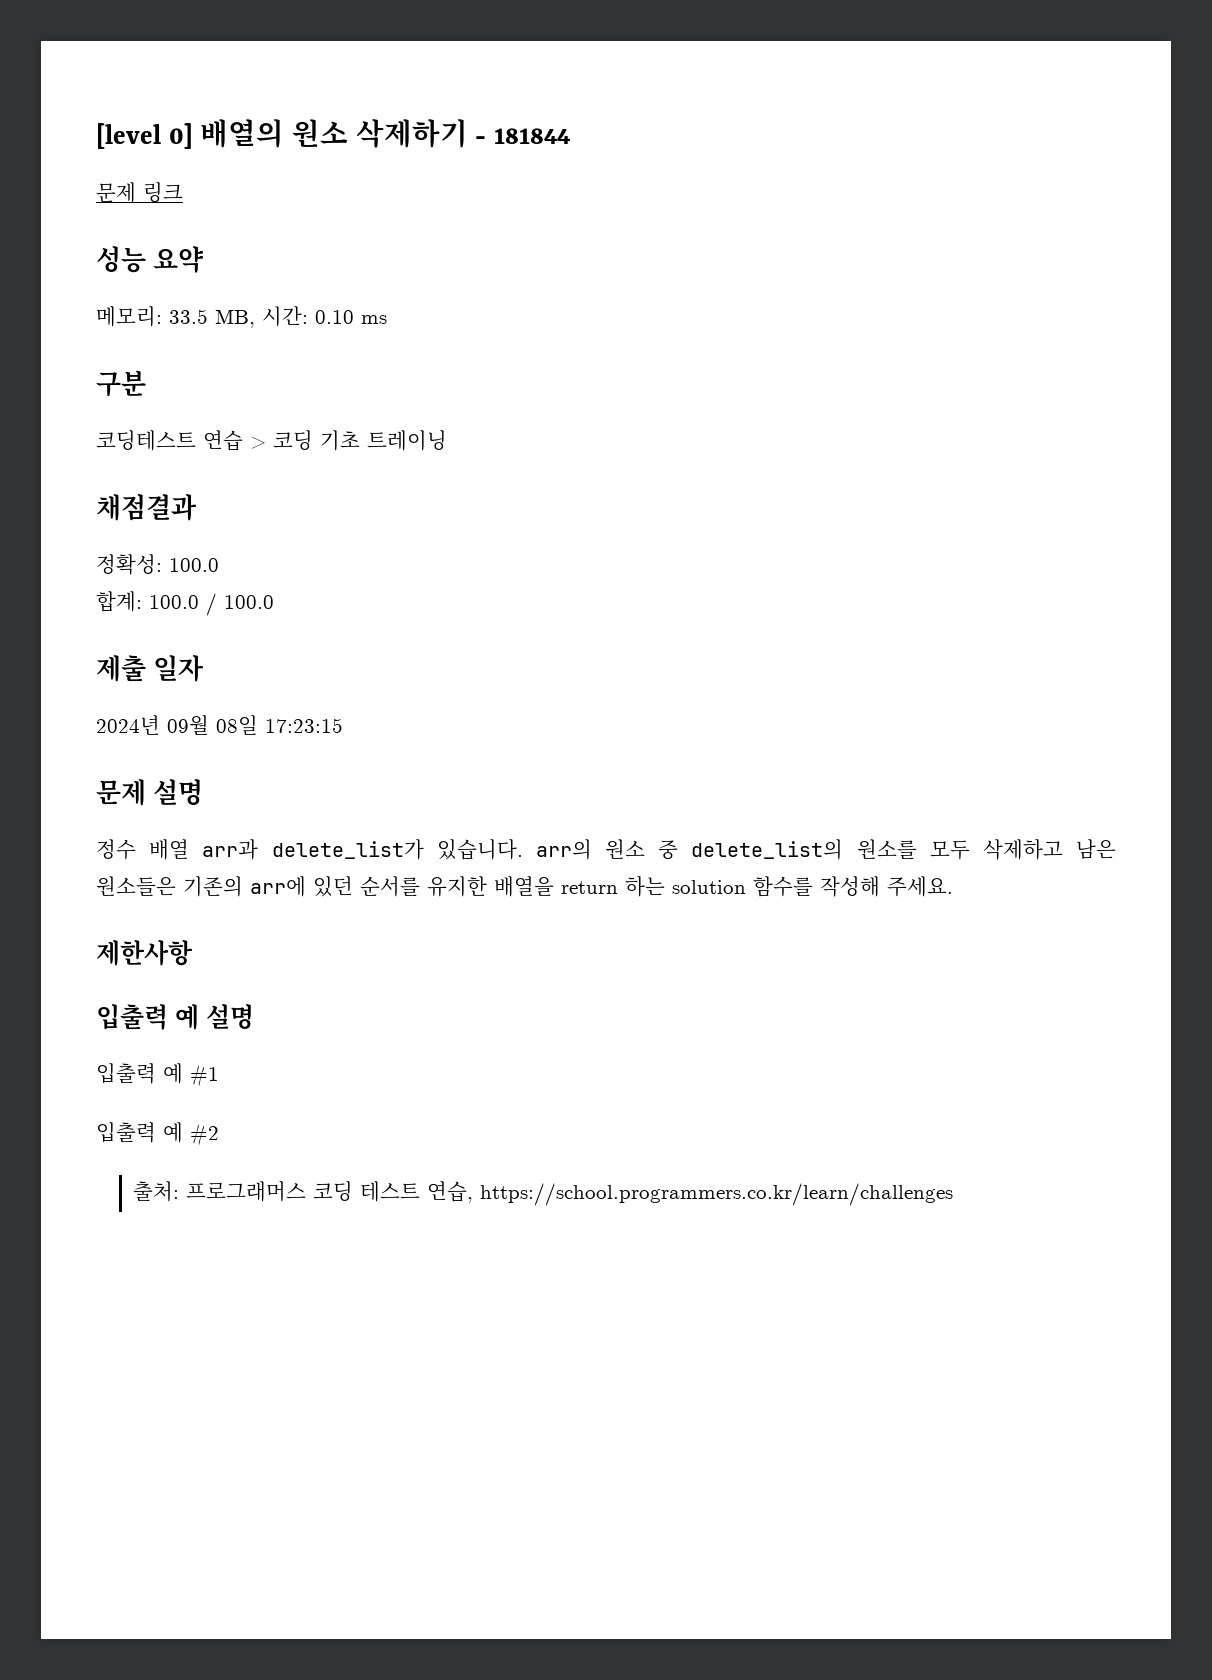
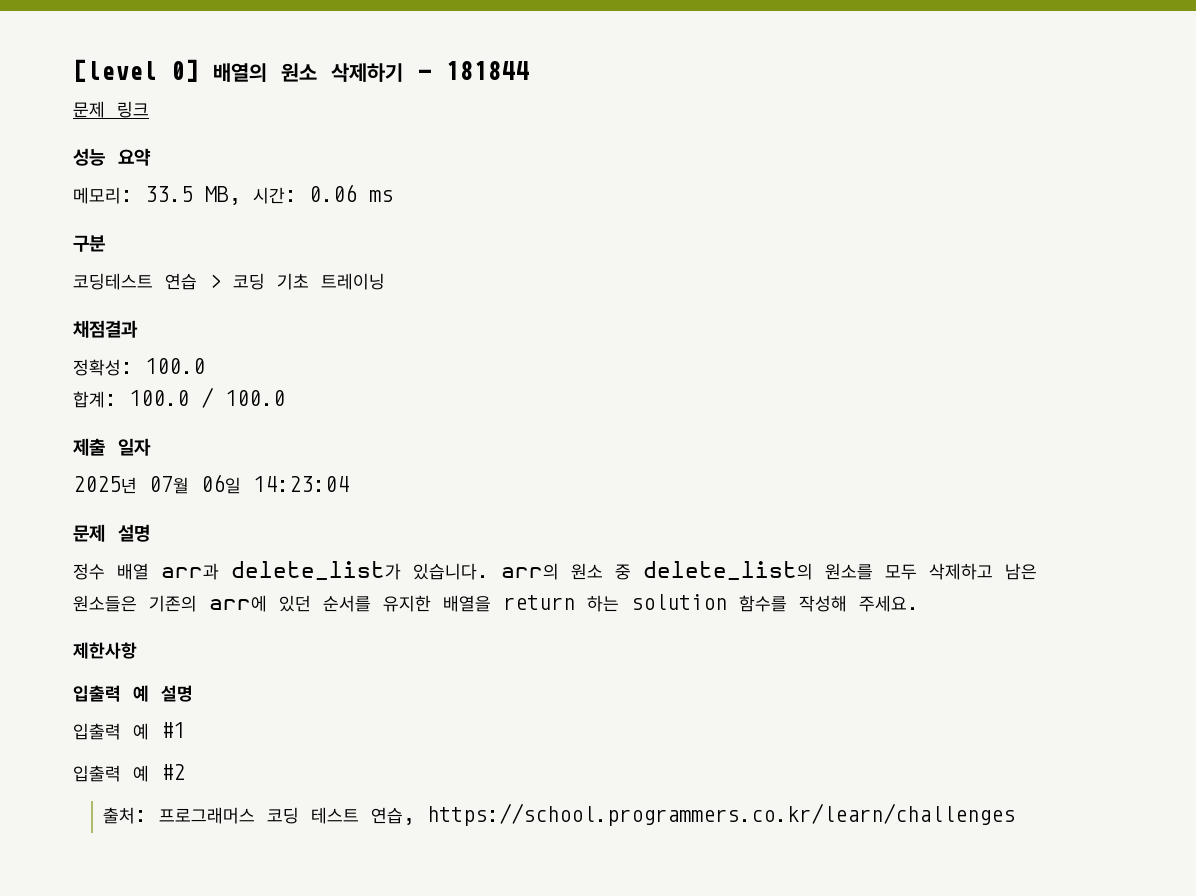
- 메모리: 33.5 MB, 시간: 0.10 ms
+ 메모리: 33.5 MB, 시간: 0.06 ms
- 2024년 09월 08일 17:23:15
+ 2025년 07월 06일 14:23:04

